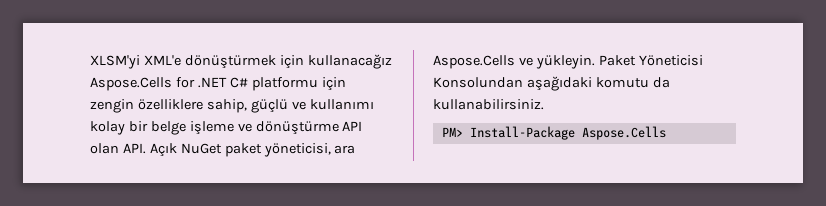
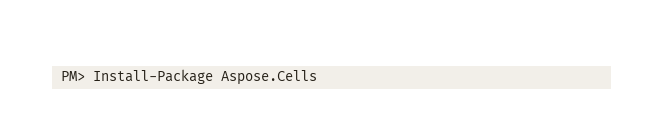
- XLSM'yi XML'e dönüştürmek için kullanacağız Aspose.Cells for .NET C# platformu için zengin özelliklere sahip, güçlü ve kullanımı kolay bir belge işleme ve dönüştürme API olan API. Açık NuGet paket yöneticisi, ara Aspose.Cells ve yükleyin. Paket Yöneticisi Konsolundan aşağıdaki komutu da kullanabilirsiniz.

